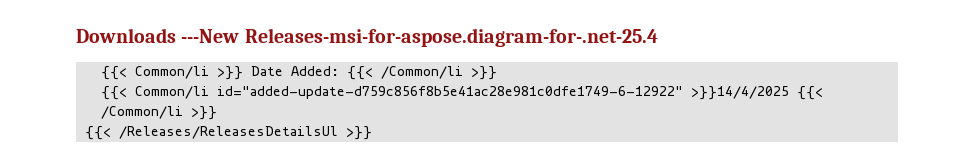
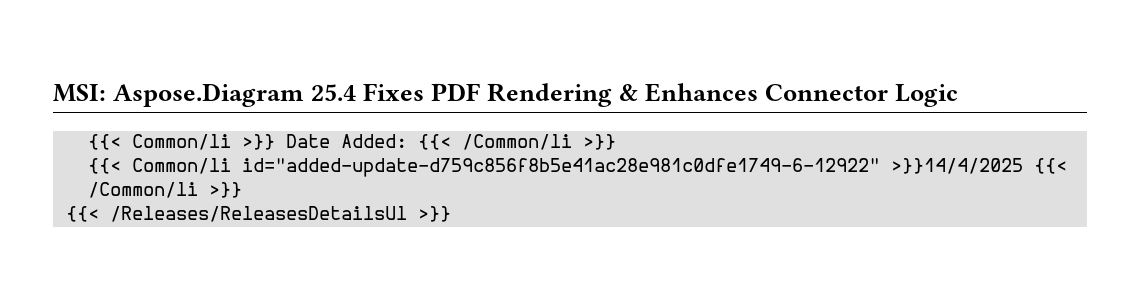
- Downloads ---New Releases-msi-for-aspose.diagram-for-.net-25.4
+ MSI: Aspose.Diagram 25.4 Fixes PDF Rendering & Enhances Connector Logic

